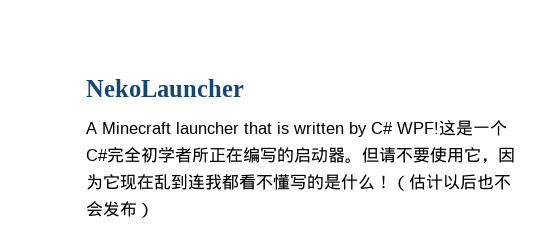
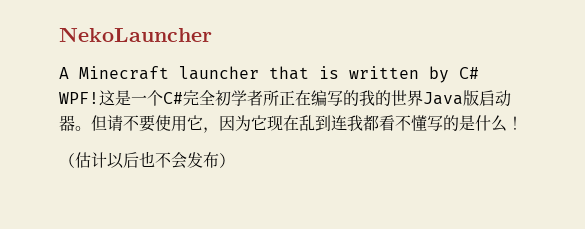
- 这是一个C#完全初学者所正在编写的启动器。
+ 这是一个C#完全初学者所正在编写的我的世界Java版启动器。
- 但请不要使用它，因为它现在乱到连我都看不懂写的是什么！（估计以后也不会发布）
+ 但请不要使用它，因为它现在乱到连我都看不懂写的是什么！
+ （估计以后也不会发布）

